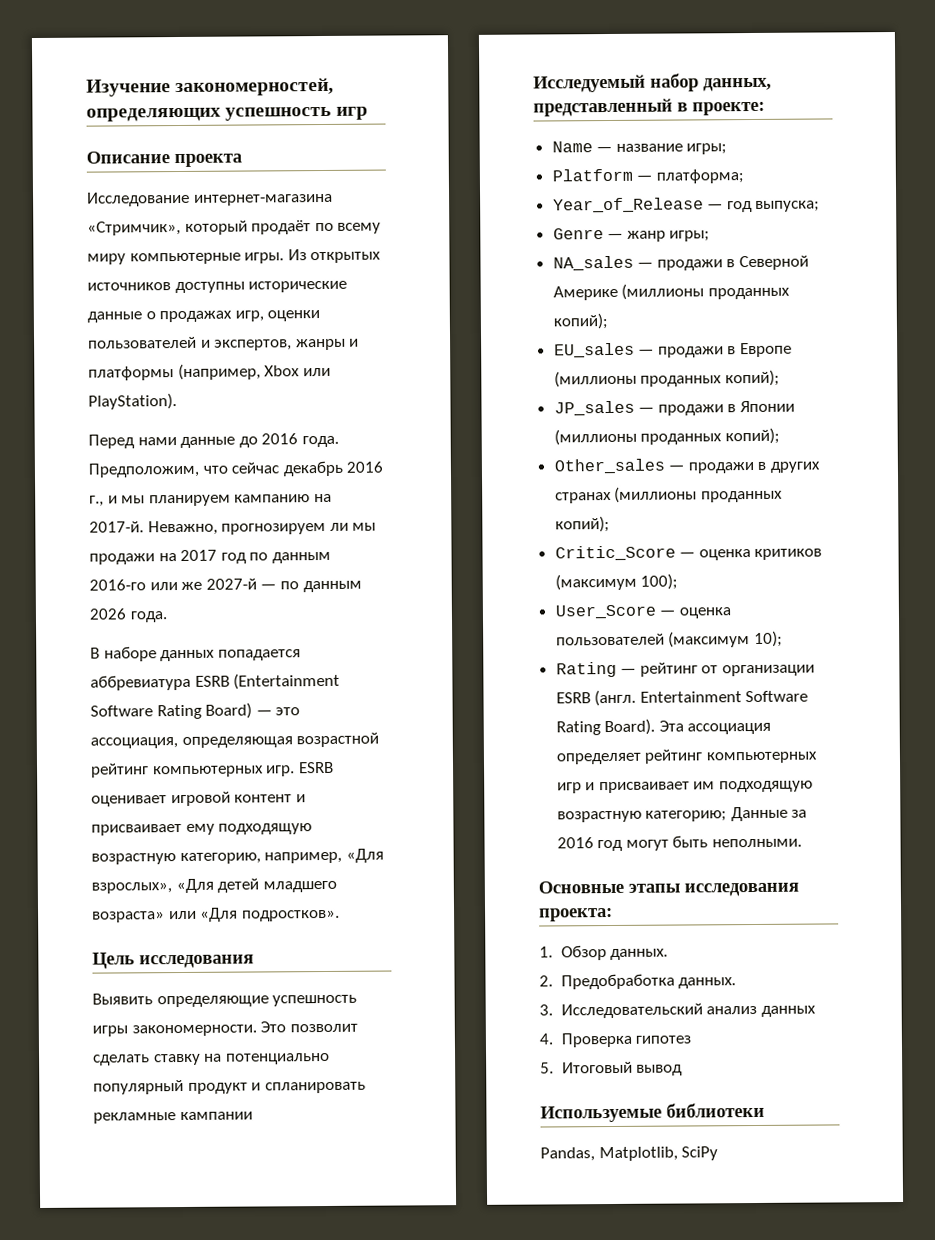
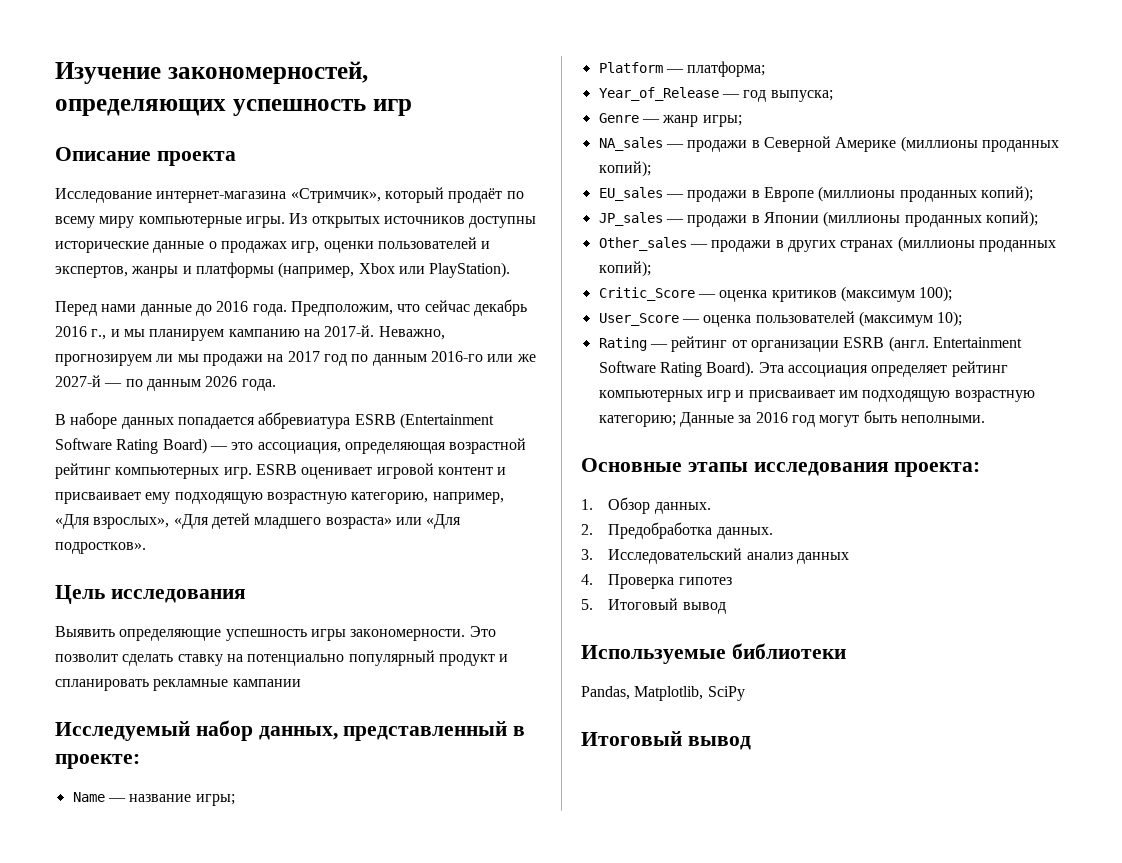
  Pandas, Matplotlib, SciPy
+ Итоговый вывод

